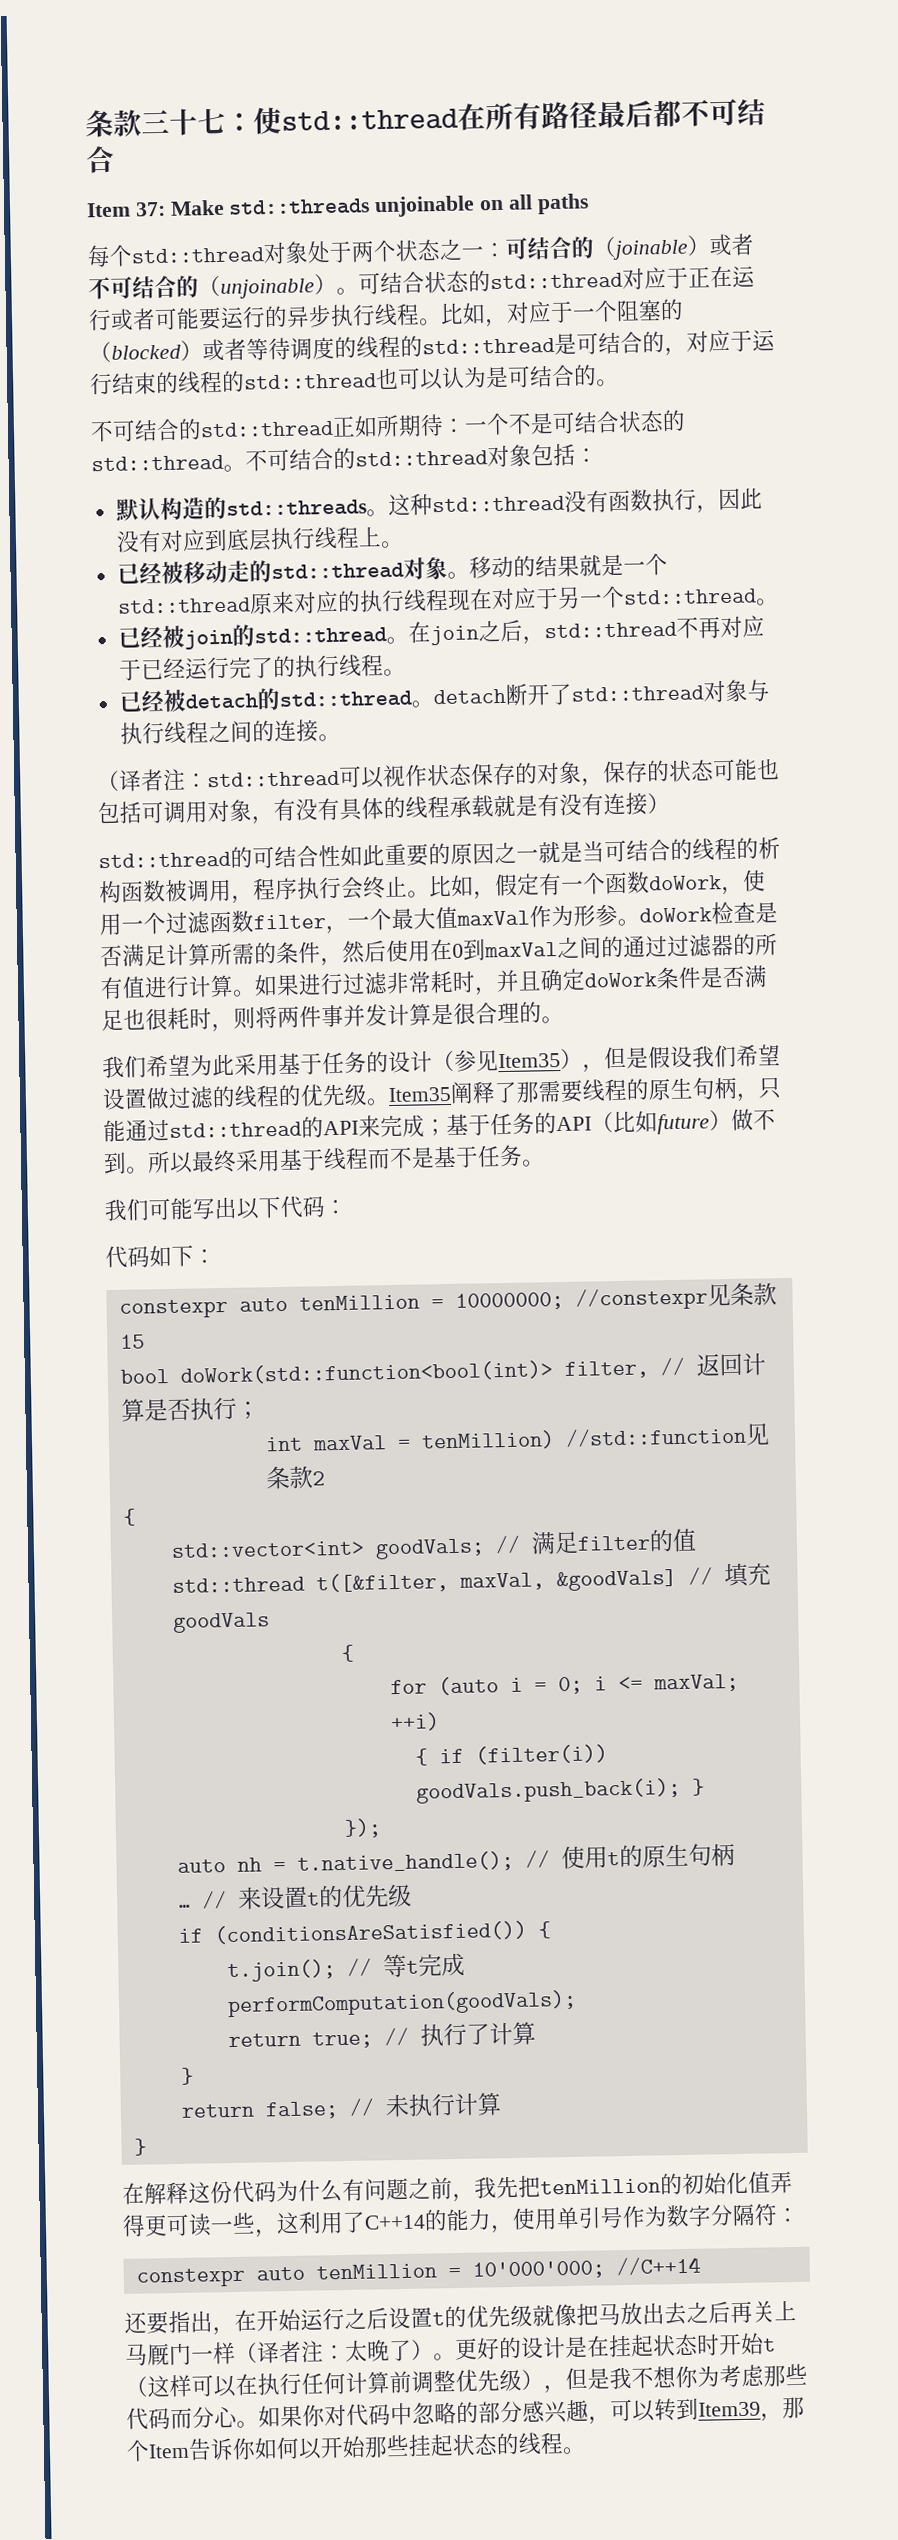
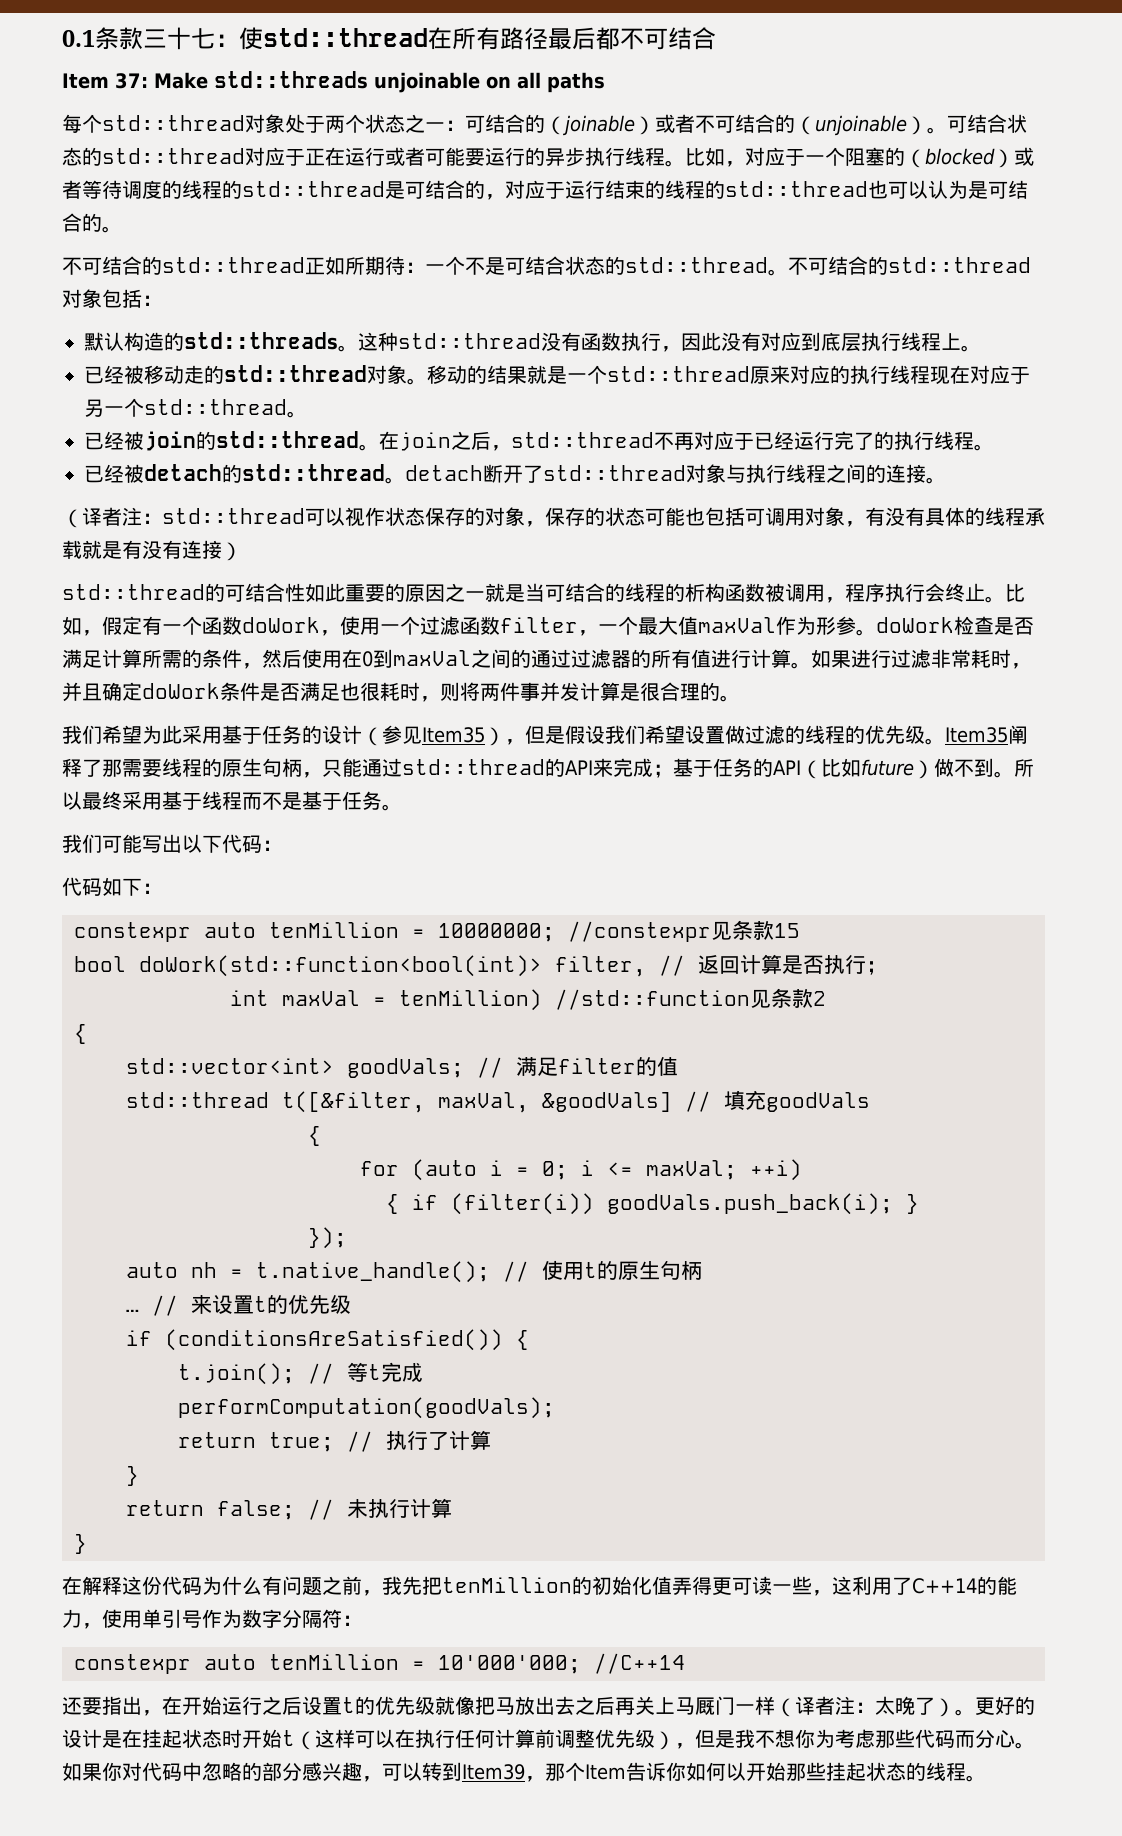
- 条款三十七：使std::thread在所有路径最后都不可结合
+ 0.1条款三十七：使std::thread在所有路径最后都不可结合

